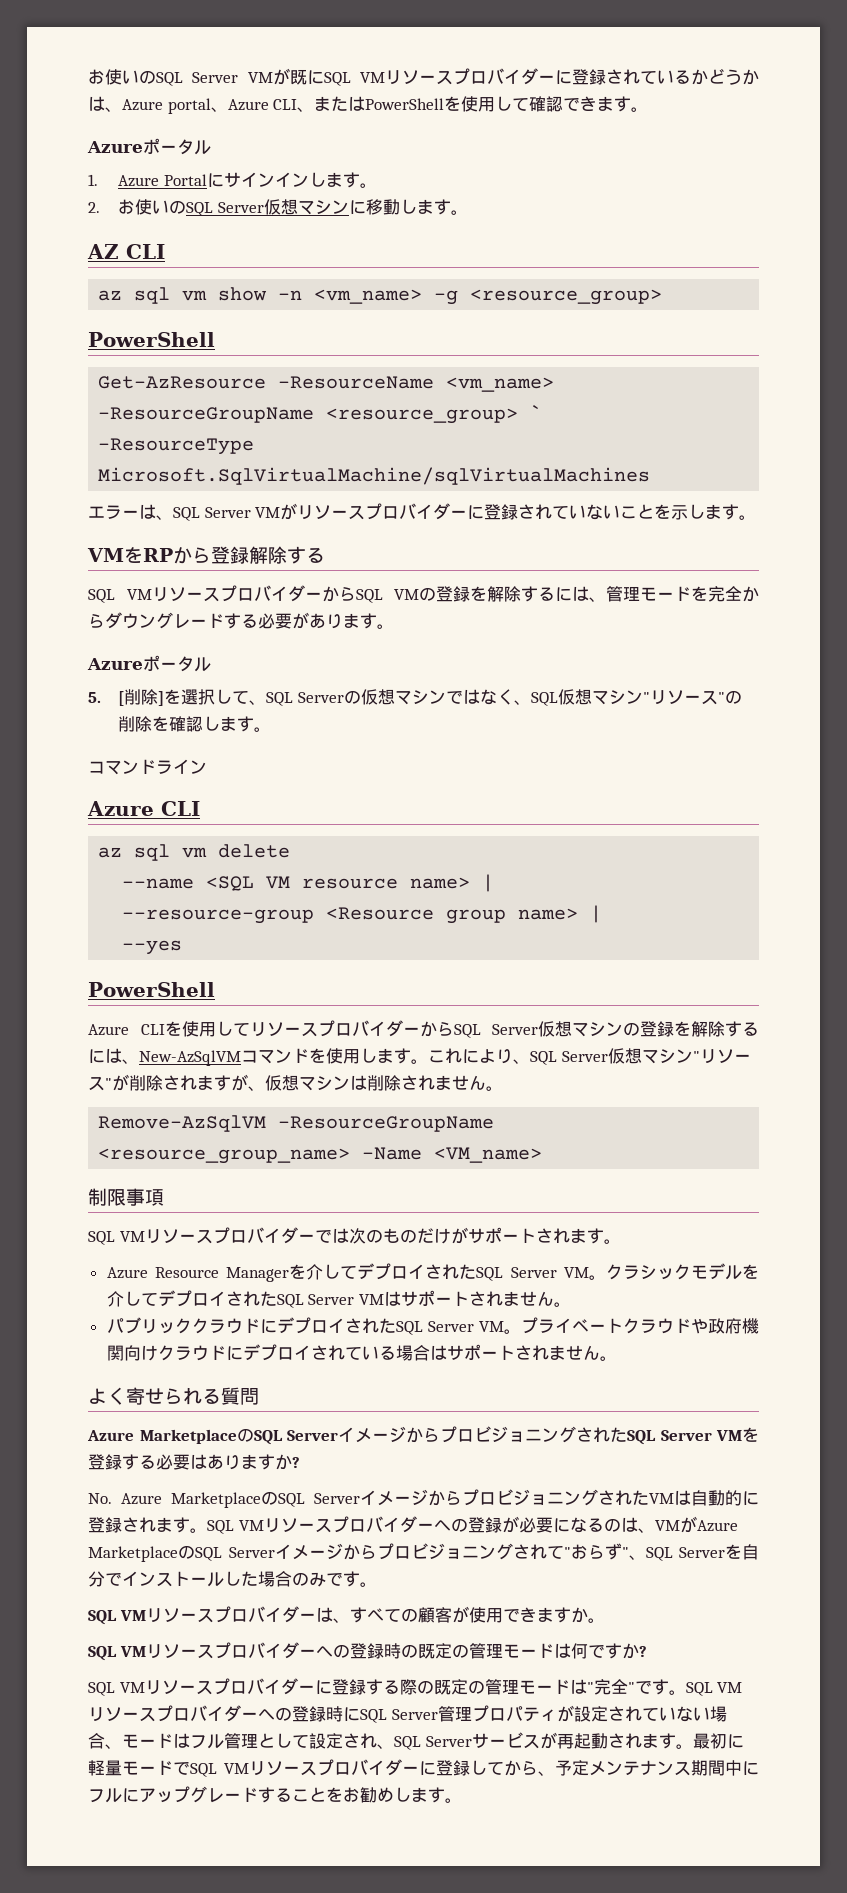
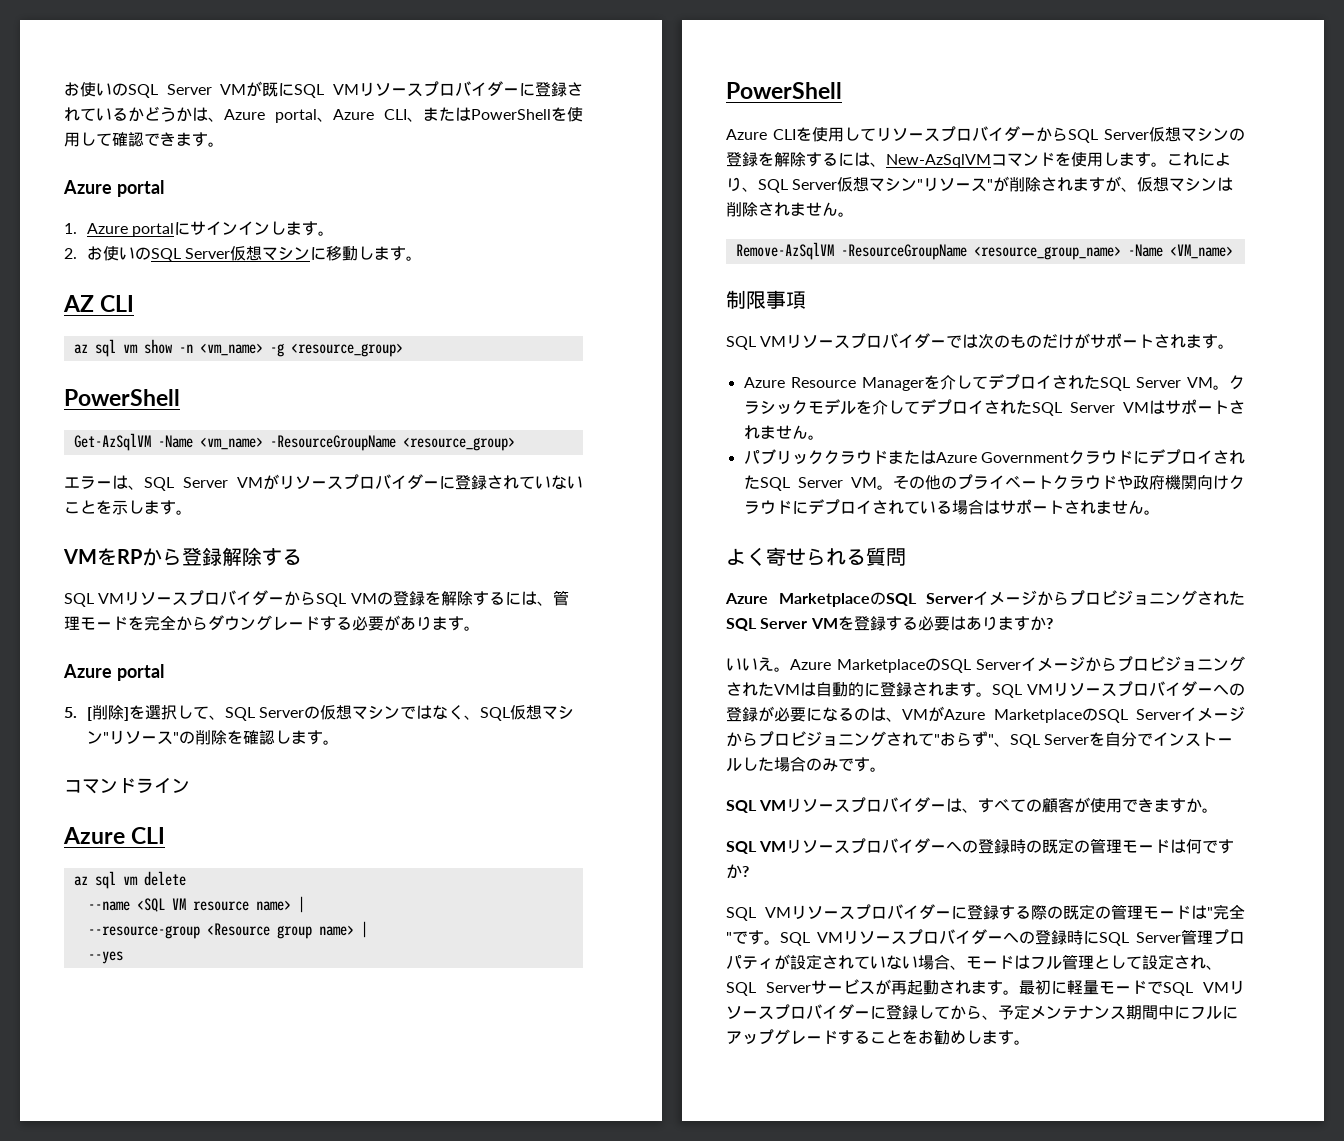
  お使いのSQL Server VMが既にSQL VMリソースプロバイダーに登録されているかどうかは、Azure portal、Azure CLI、またはPowerShellを使用して確認できます。
- Azureポータル
+ Azure portal
- 1. Azure Portalにサインインします。
+ 1. Azure portalにサインインします。
- Get-AzResource -ResourceName <vm_name> -ResourceGroupName <resource_group> `
- -ResourceType Microsoft.SqlVirtualMachine/sqlVirtualMachines
+ Get-AzSqlVM -Name <vm_name> -ResourceGroupName <resource_group>
  SQL VMリソースプロバイダーからSQL VMの登録を解除するには、管理モードを完全からダウングレードする必要があります。
- Azureポータル
+ Azure portal
- パブリッククラウドにデプロイされたSQL Server VM。
+ パブリッククラウドまたはAzure GovernmentクラウドにデプロイされたSQL Server VM。
- プライベートクラウドや政府機関向けクラウドにデプロイされている場合はサポートされません。
+ その他のプライベートクラウドや政府機関向けクラウドにデプロイされている場合はサポートされません。
- No. Azure MarketplaceのSQL ServerイメージからプロビジョニングされたVMは自動的に登録されます。
+ いいえ。Azure MarketplaceのSQL ServerイメージからプロビジョニングされたVMは自動的に登録されます。

